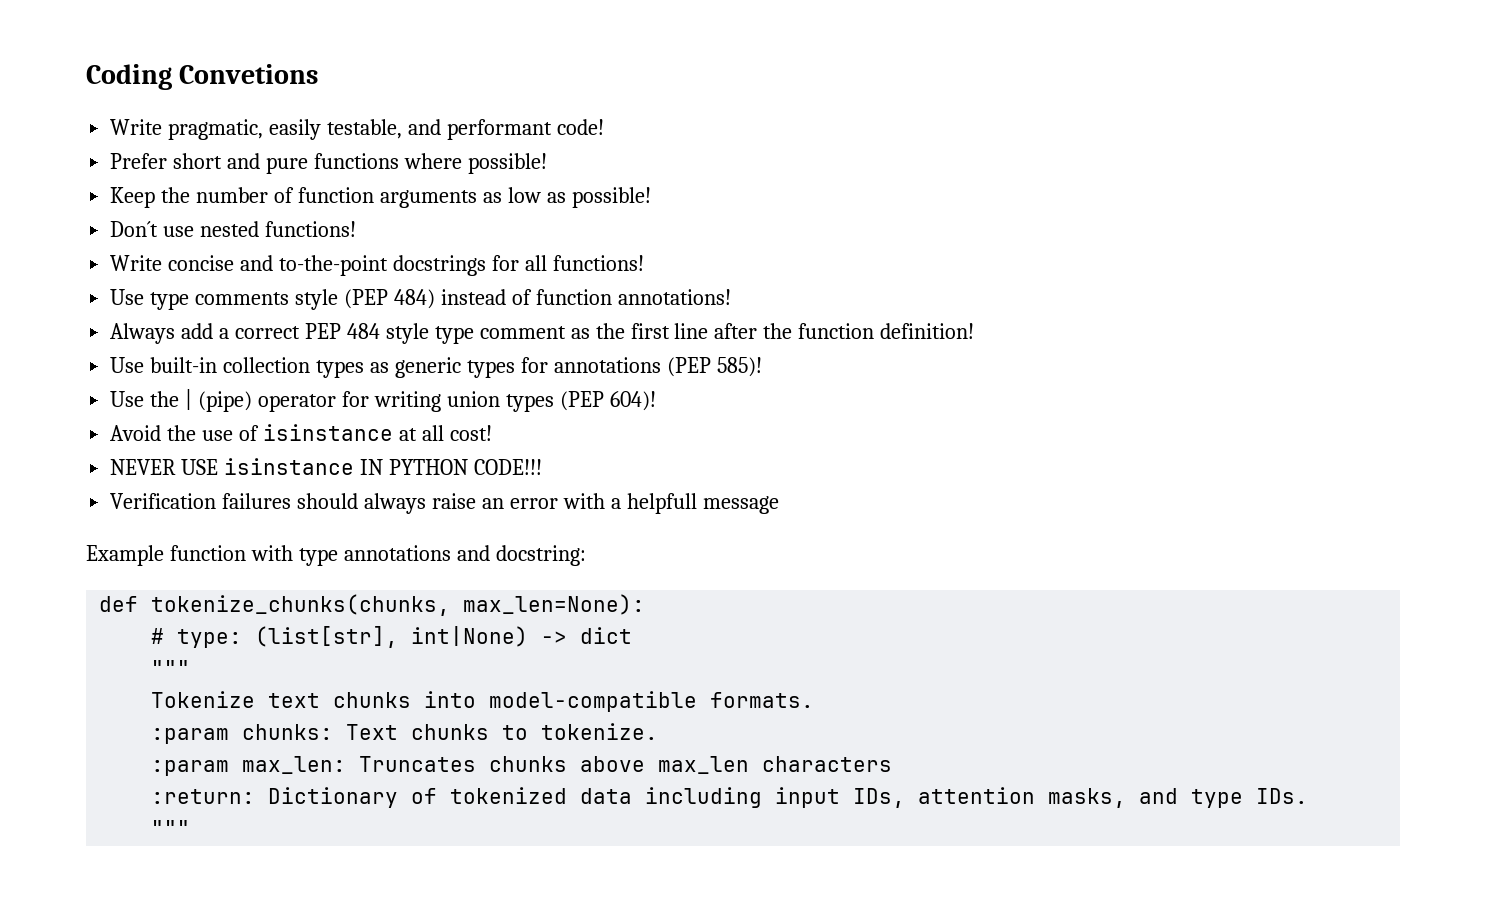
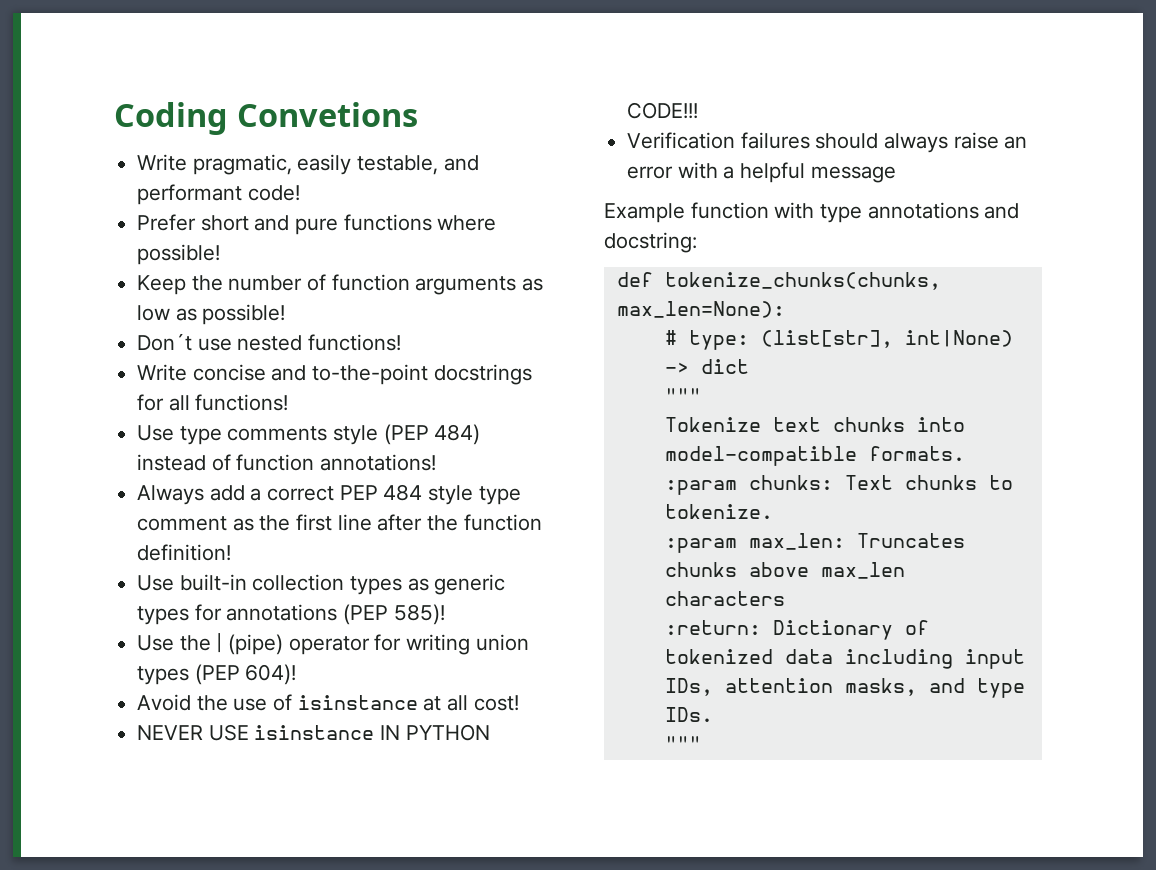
- Verification failures should always raise an error with a helpfull message
+ Verification failures should always raise an error with a helpful message

